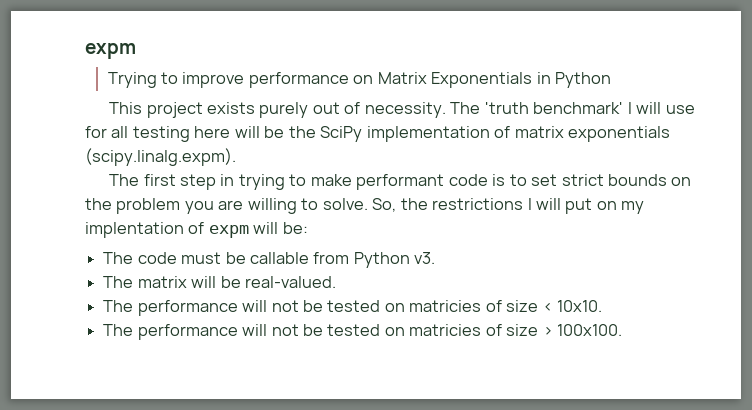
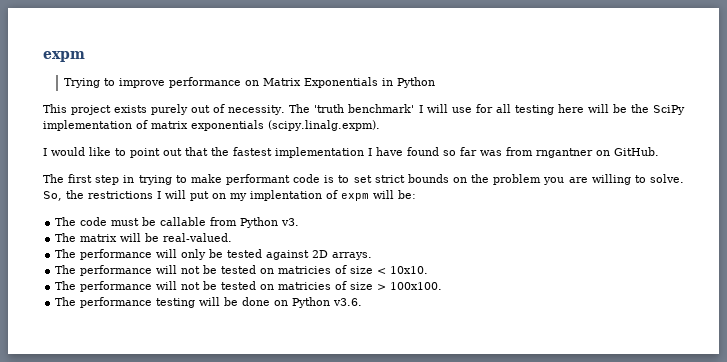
+ I would like to point out that the fastest implementation I have found so far was from rngantner on GitHub.
+ The performance will only be tested against 2D arrays.
+ The performance testing will be done on Python v3.6.

